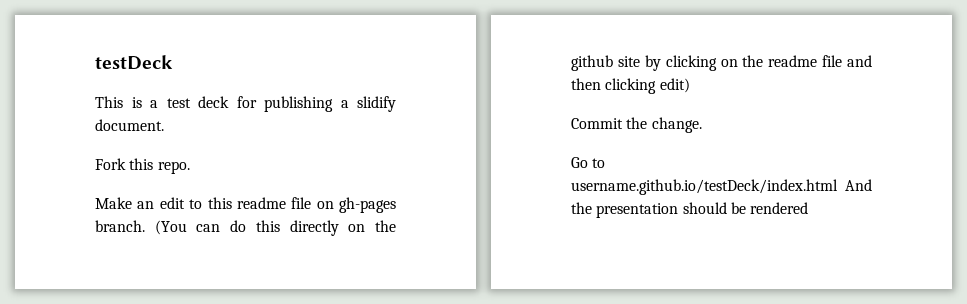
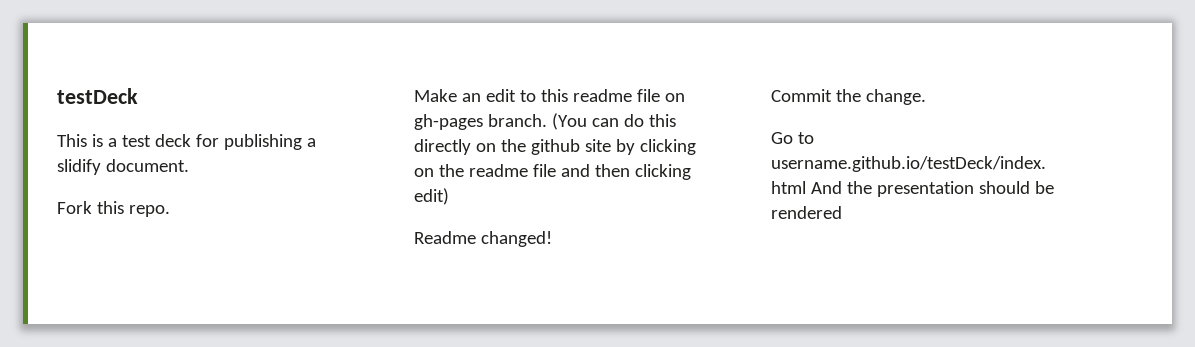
+ Readme changed!

